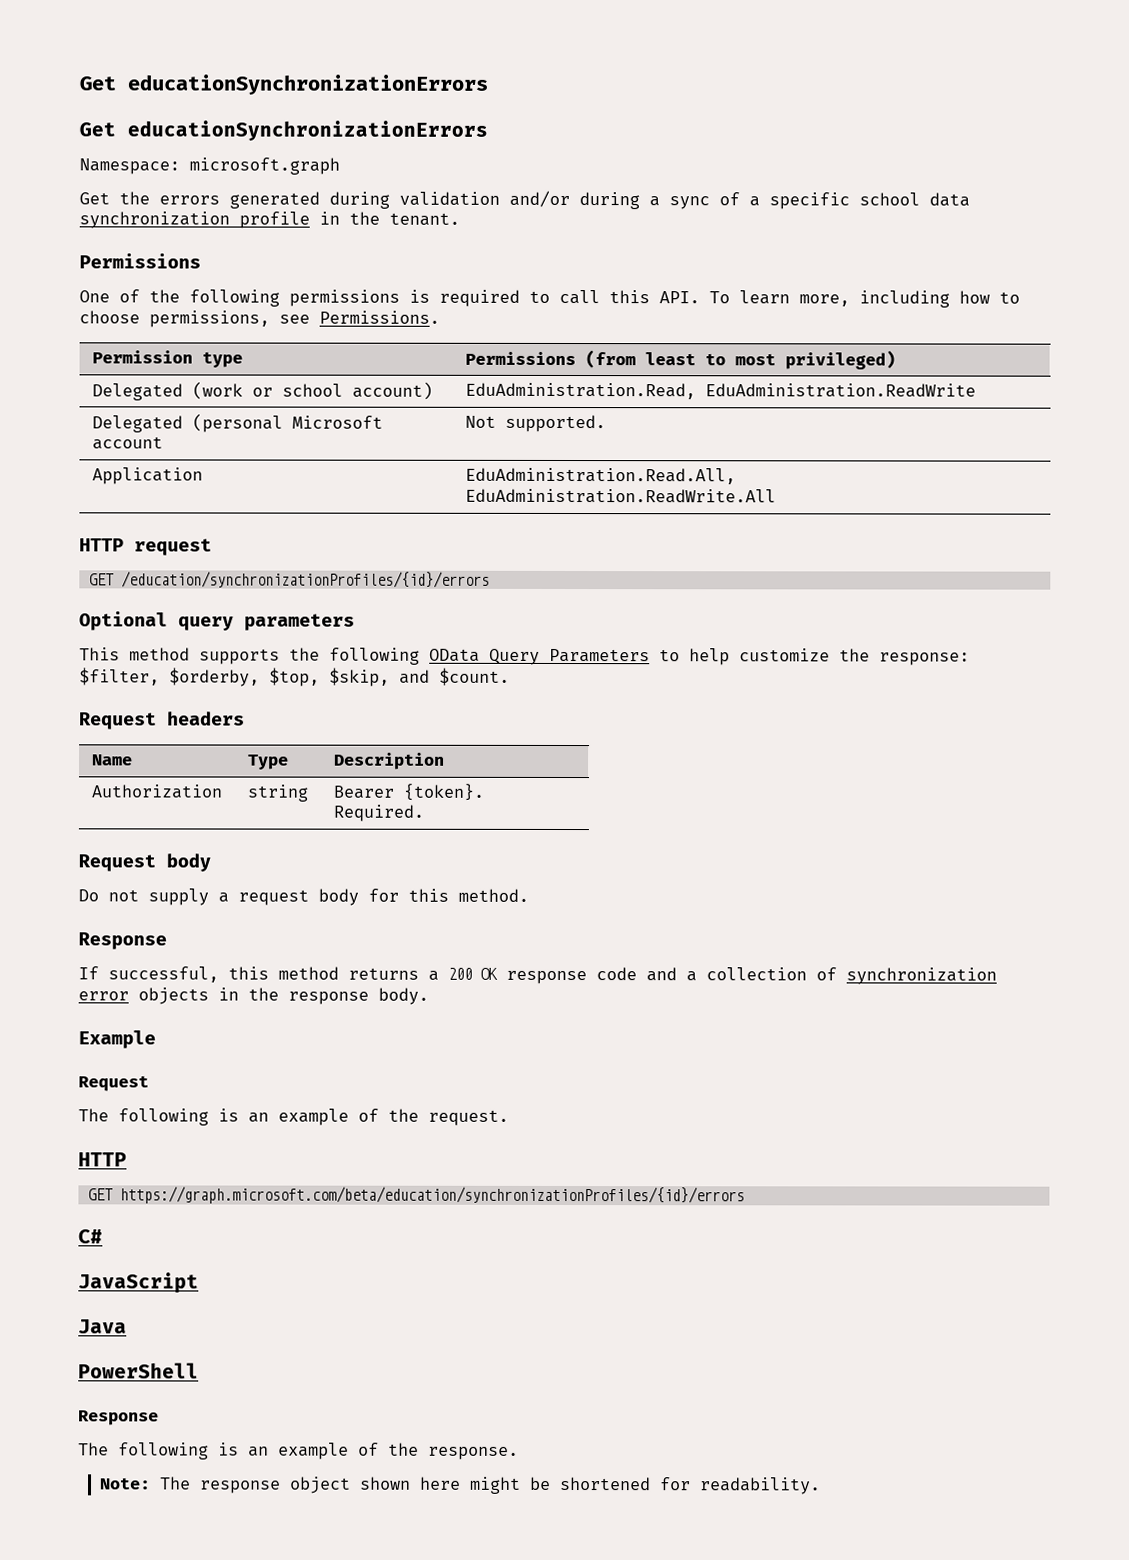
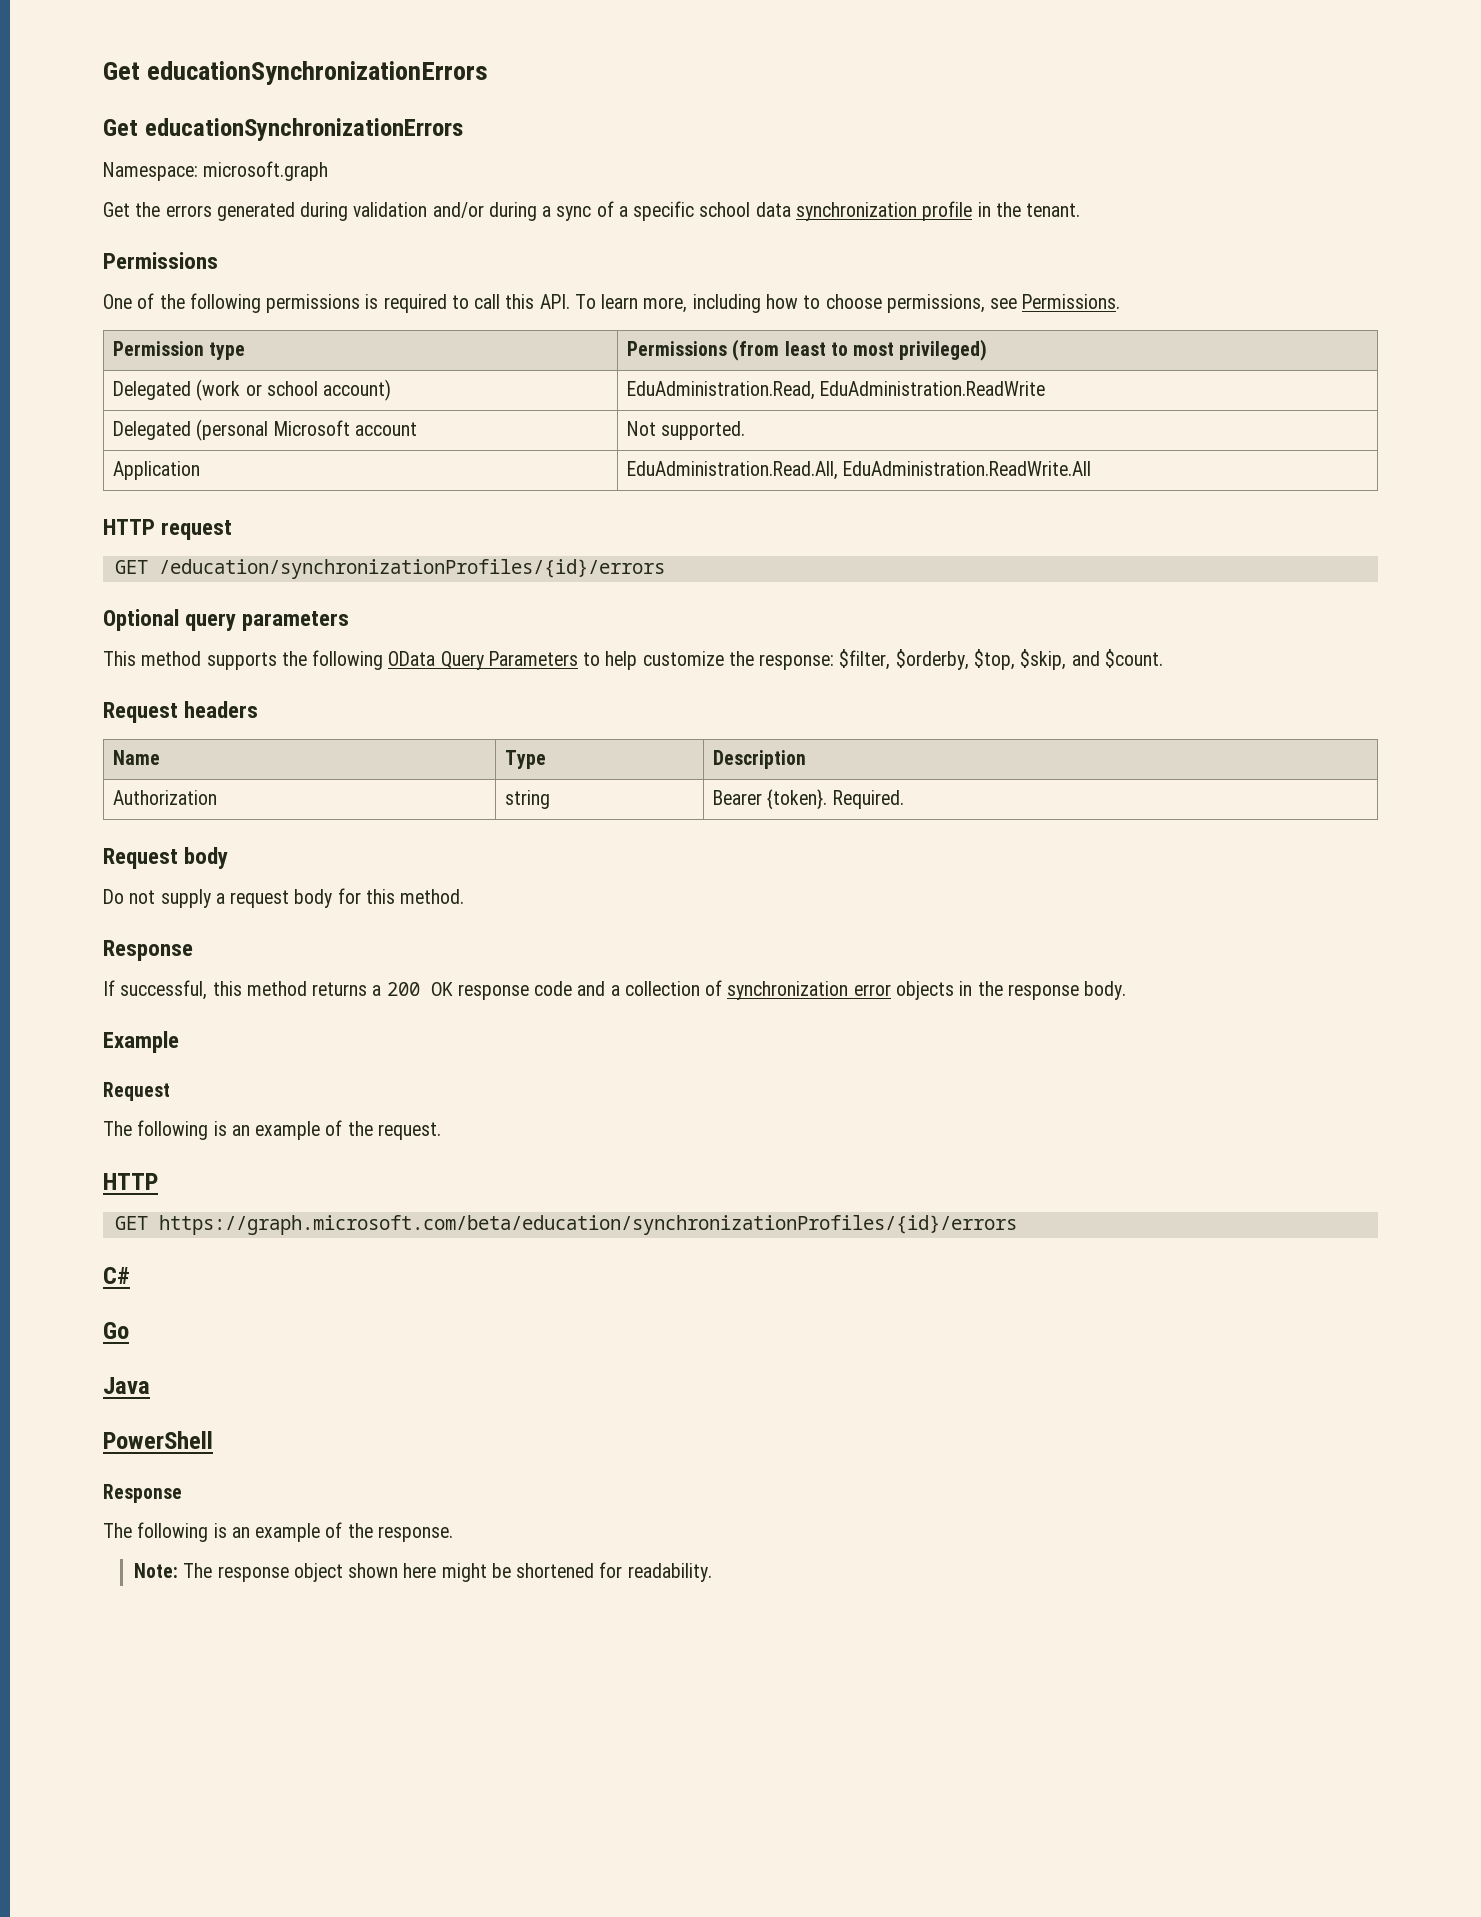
- JavaScript
+ Go

